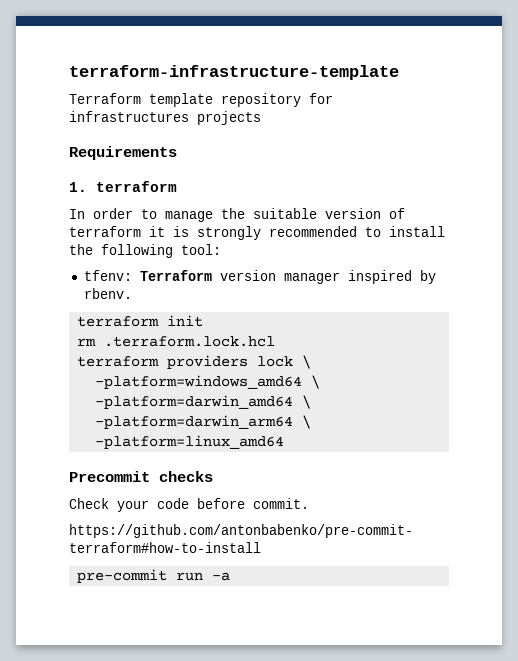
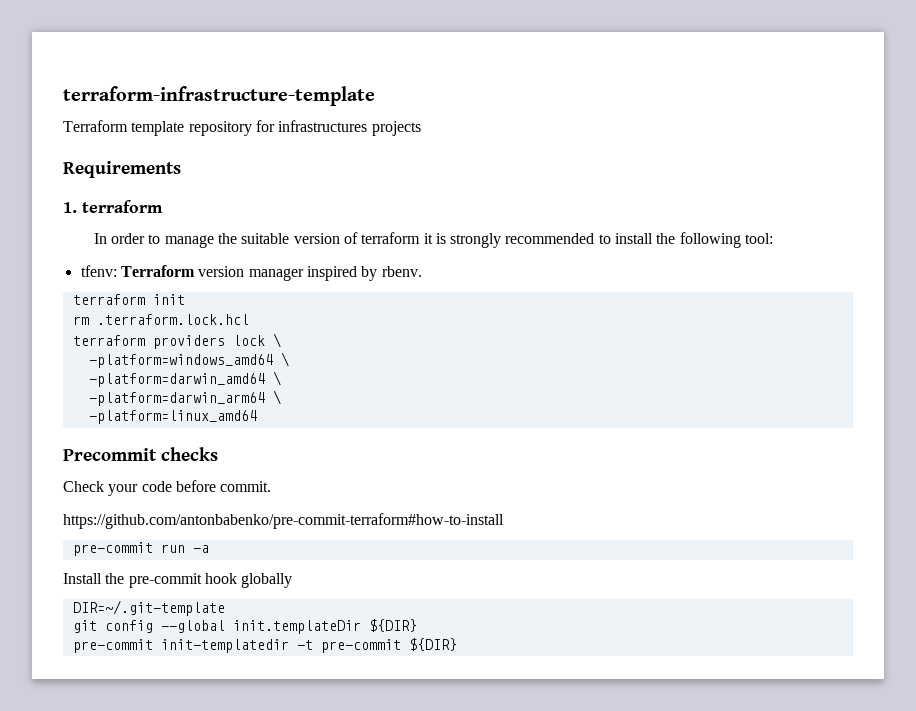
+ Install the pre-commit hook globally
+ DIR=~/.git-template
+ git config --global init.templateDir ${DIR}
+ pre-commit init-templatedir -t pre-commit ${DIR}

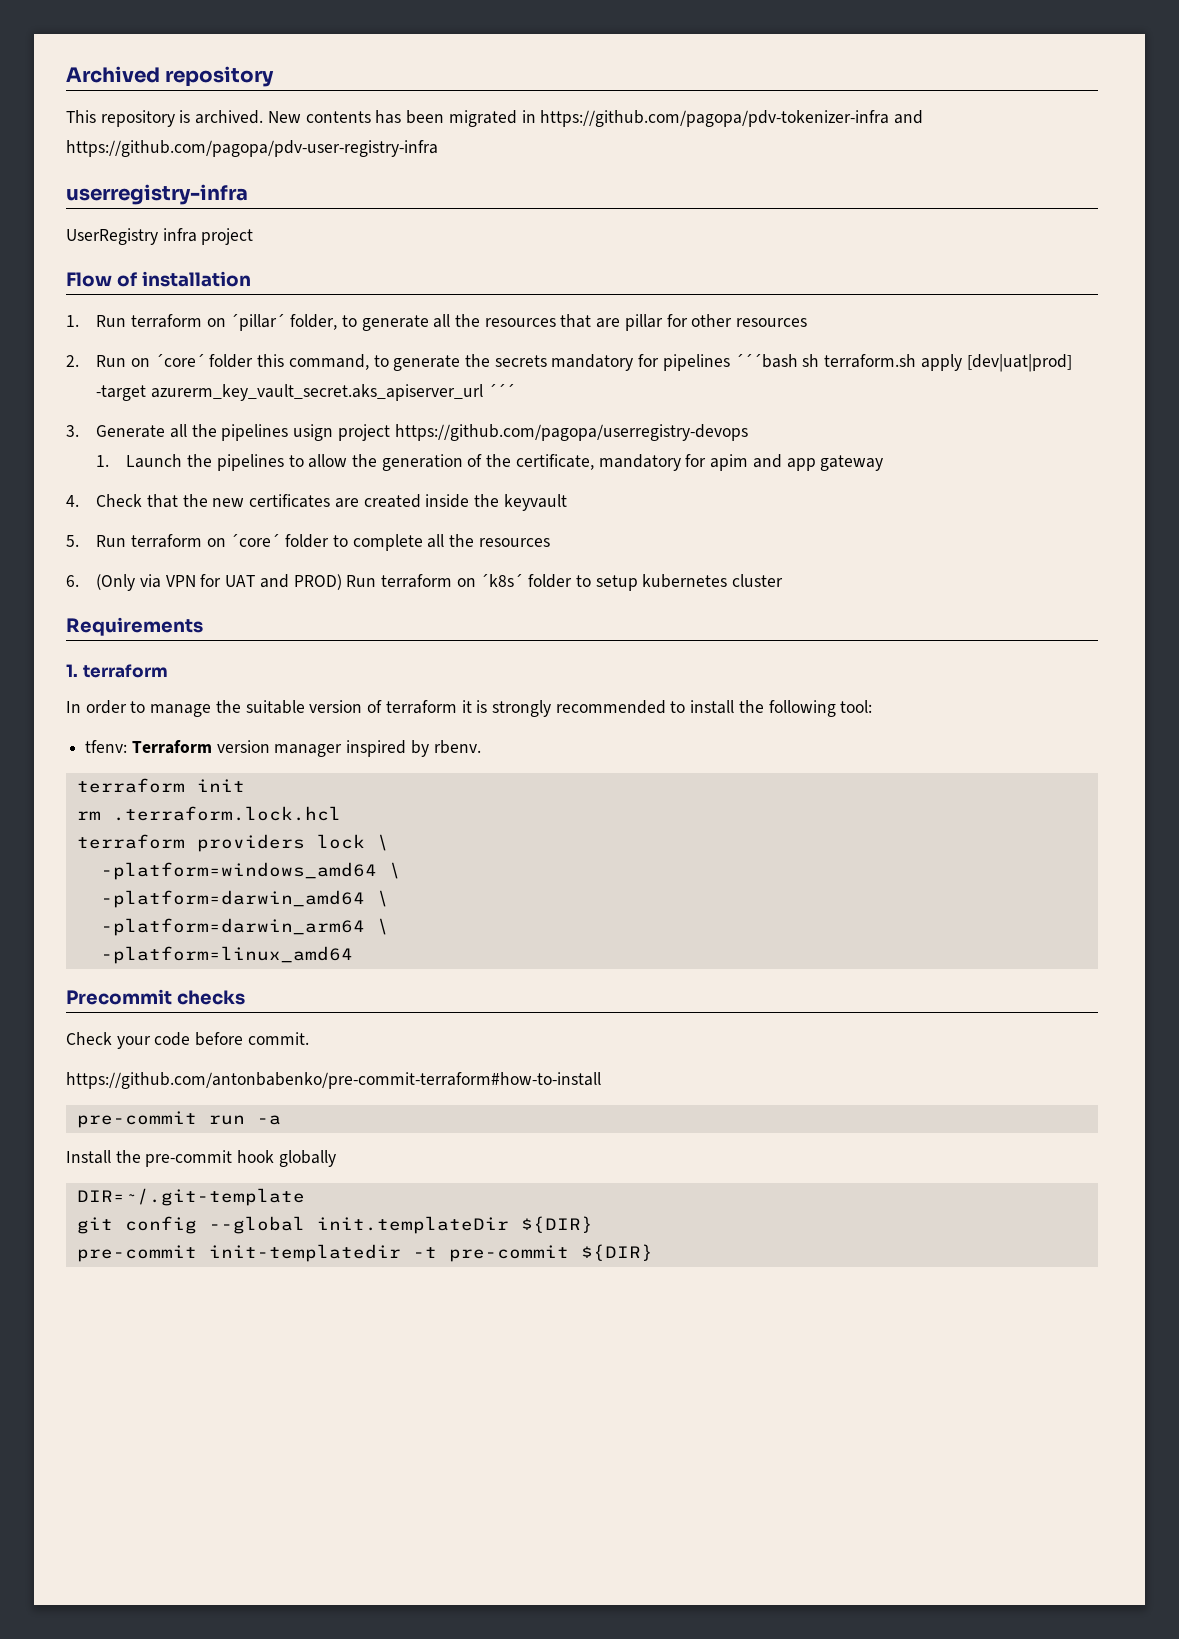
- terraform-infrastructure-template
- Terraform template repository for infrastructures projects
+ Archived repository
+ This repository is archived. New contents has been migrated in https://github.com/pagopa/pdv-tokenizer-infra and https://github.com/pagopa/pdv-user-registry-infra
+ userregistry-infra
+ UserRegistry infra project
+ Flow of installation
+ 1. Run terraform on ´pillar´ folder, to generate all the resources that are pillar for other resources
+ 2. Run on ´core´ folder this command, to generate the secrets mandatory for pipelines ´´´bash sh terraform.sh apply [dev|uat|prod] -target azurerm_key_vault_secret.aks_apiserver_url ´´´
+ 3. Generate all the pipelines usign project https://github.com/pagopa/userregistry-devops
+ 1. Launch the pipelines to allow the generation of the certificate, mandatory for apim and app gateway
+ 4. Check that the new certificates are created inside the keyvault
+ 5. Run terraform on ´core´ folder to complete all the resources
+ 6. (Only via VPN for UAT and PROD) Run terraform on ´k8s´ folder to setup kubernetes cluster

